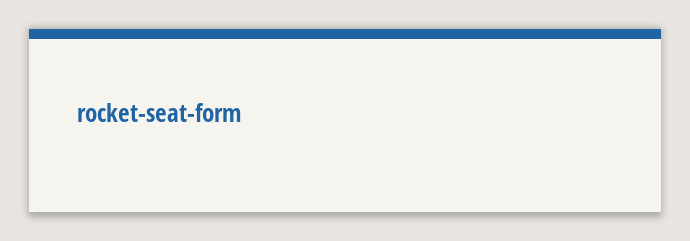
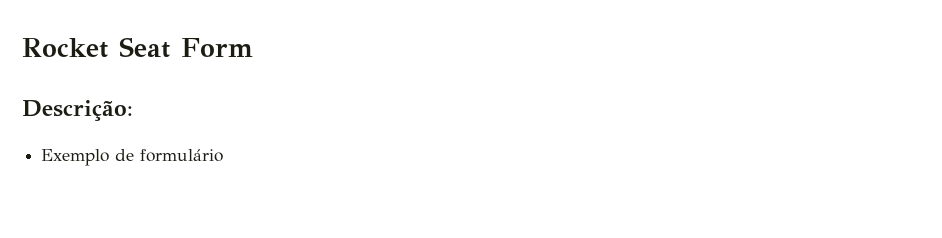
- rocket-seat-form
+ Rocket Seat Form
+ Descrição:
+ Exemplo de formulário

